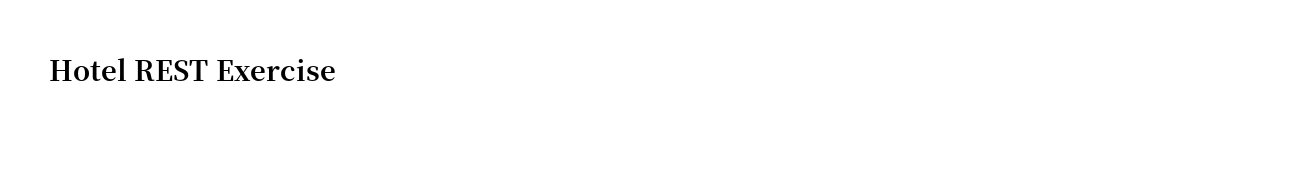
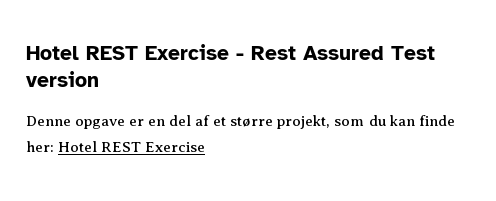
- Hotel REST Exercise
+ Hotel REST Exercise - Rest Assured Test version
+ Denne opgave er en del af et større projekt, som du kan finde her: Hotel REST Exercise

